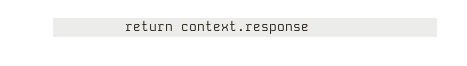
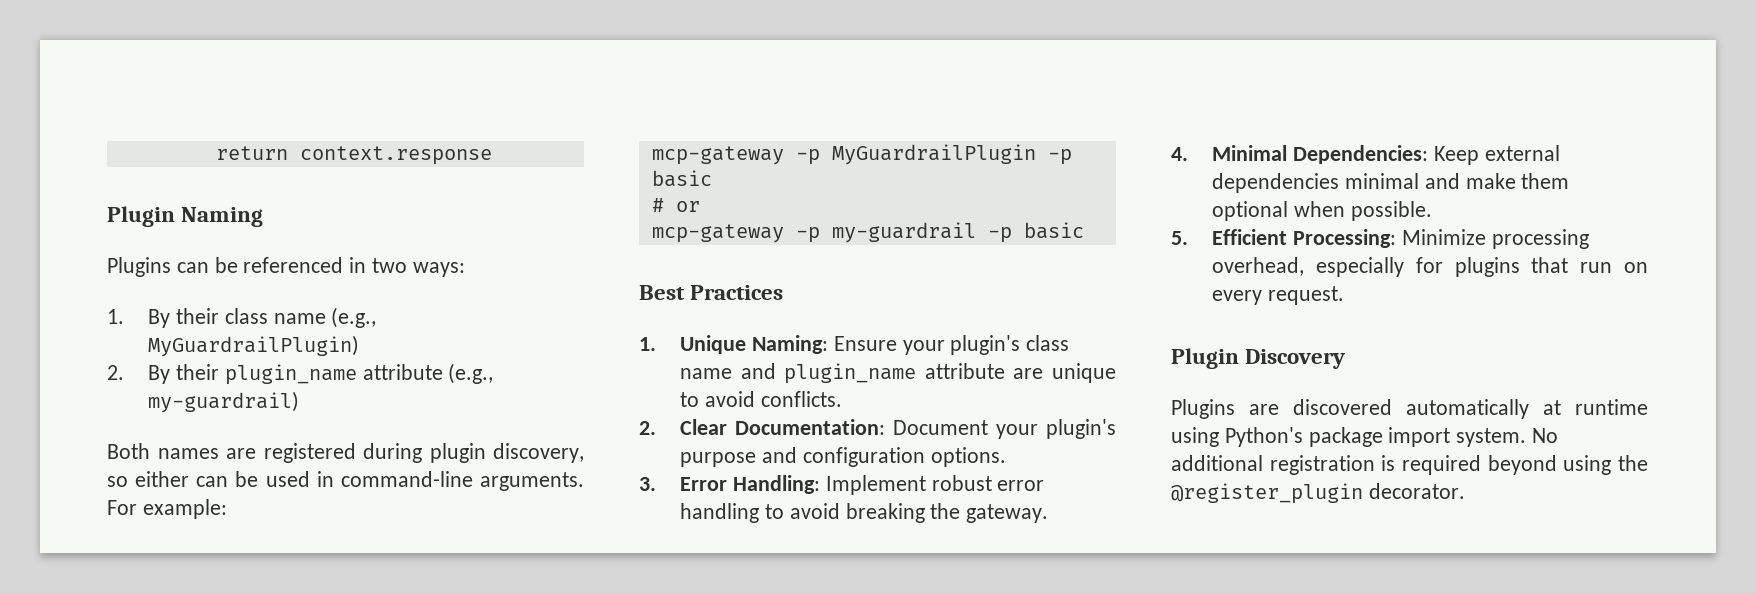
+ Plugin Naming
+ Plugins can be referenced in two ways:
+ 1. By their class name (e.g., MyGuardrailPlugin)
+ 2. By their plugin_name attribute (e.g., my-guardrail)
+ Both names are registered during plugin discovery, so either can be used in command-line arguments. For example:
+ mcp-gateway -p MyGuardrailPlugin -p basic
+ # or
+ mcp-gateway -p my-guardrail -p basic
+ Best Practices
+ 1. Unique Naming: Ensure your plugin's class name and plugin_name attribute are unique to avoid conflicts.
+ 2. Clear Documentation: Document your plugin's purpose and configuration options.
+ 3. Error Handling: Implement robust error handling to avoid breaking the gateway.
+ 4. Minimal Dependencies: Keep external dependencies minimal and make them optional when possible.
+ 5. Efficient Processing: Minimize processing overhead, especially for plugins that run on every request.
+ Plugin Discovery
+ Plugins are discovered automatically at runtime using Python's package import system. No additional registration is required beyond using the @register_plugin decorator.

